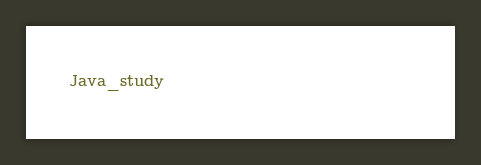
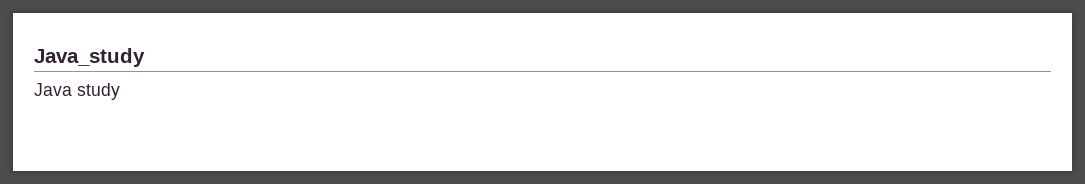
+ Java study

